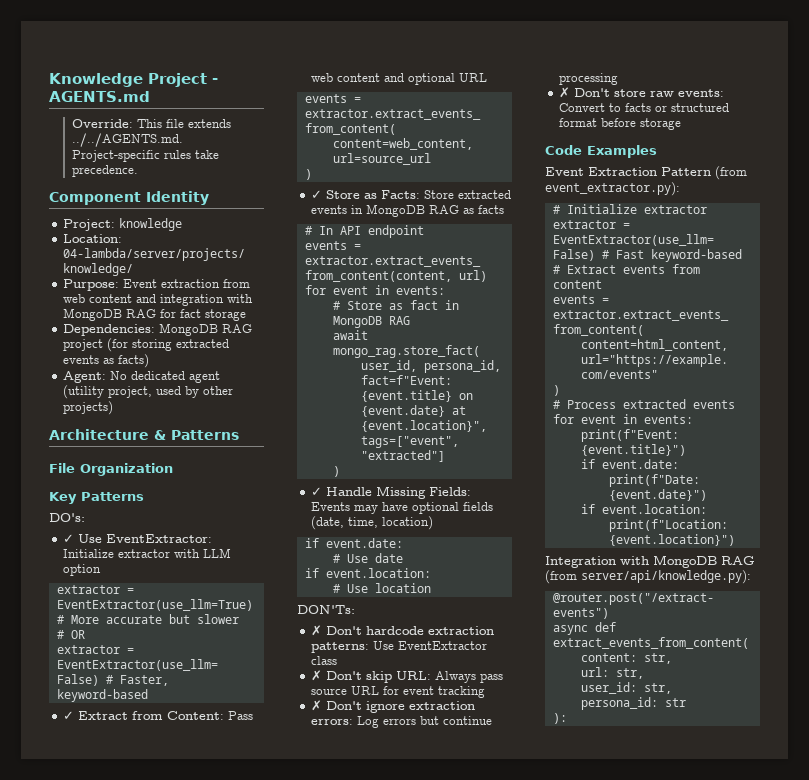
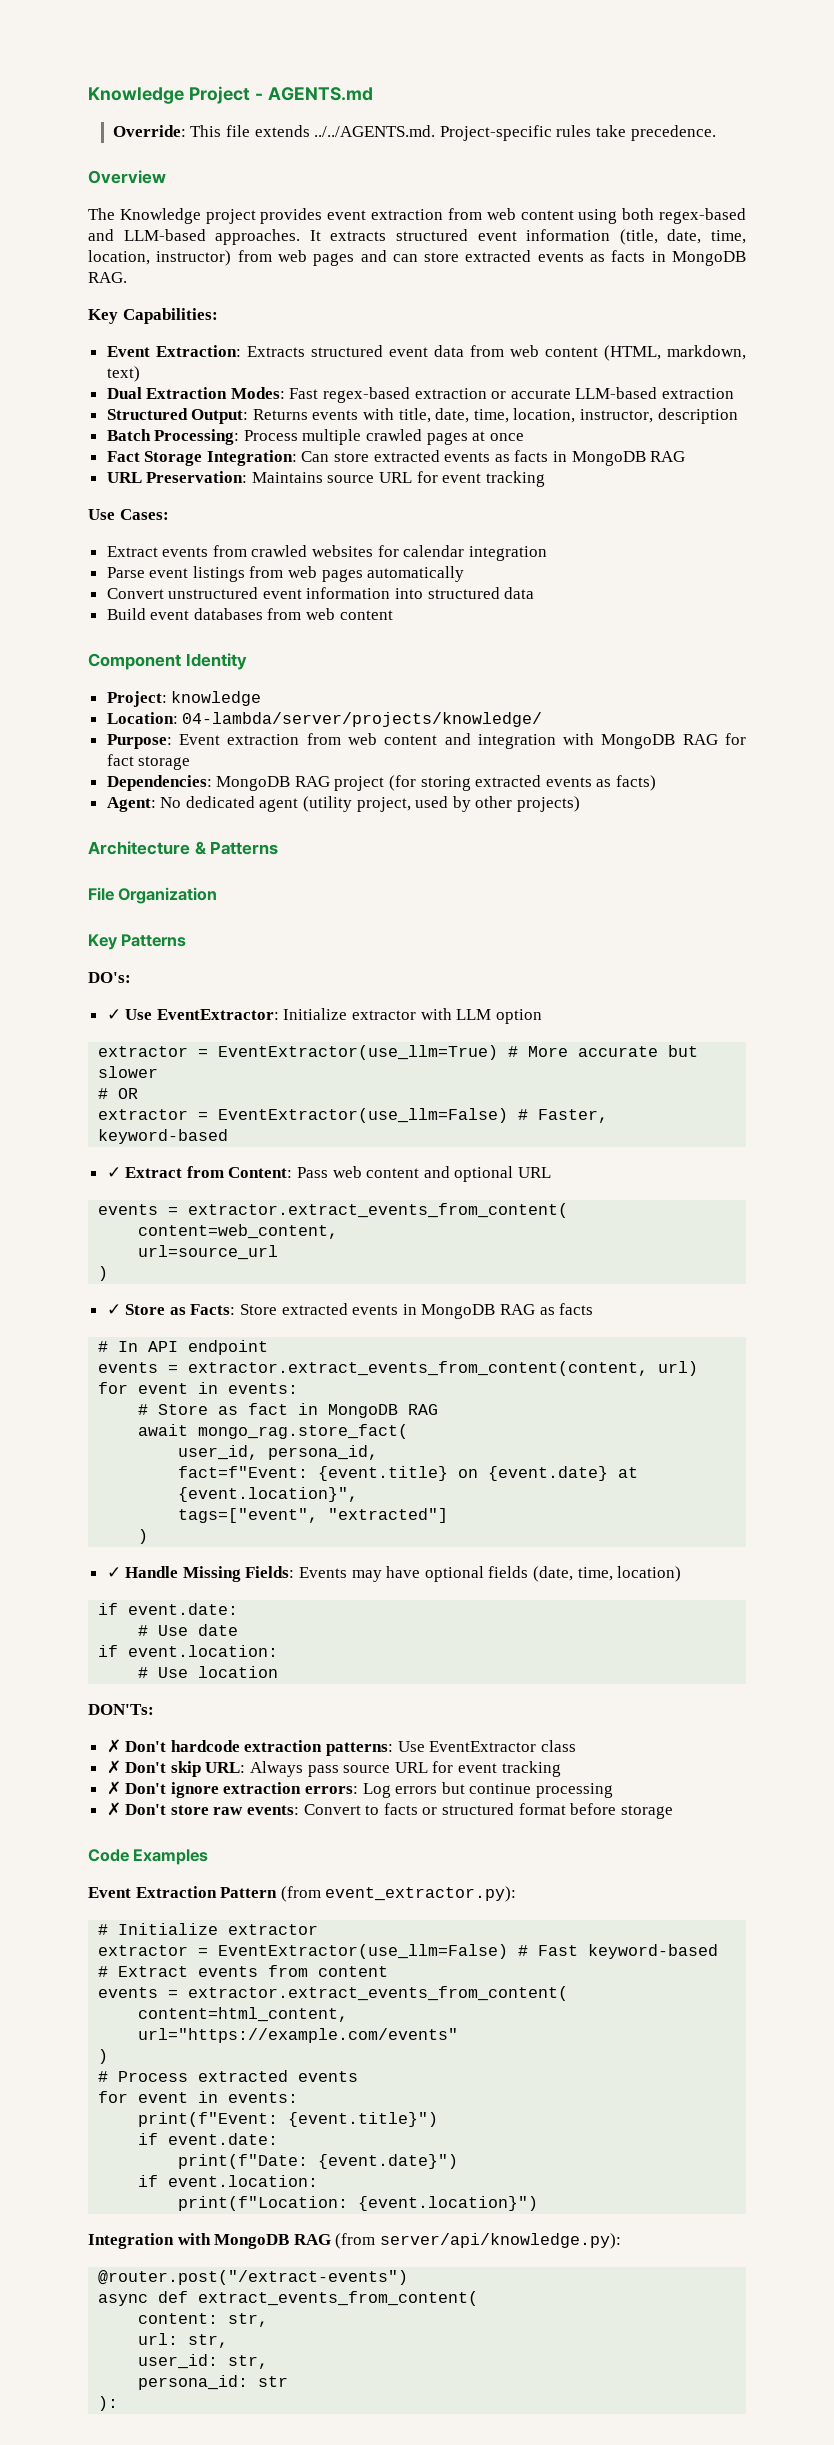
+ Overview
+ The Knowledge project provides event extraction from web content using both regex-based and LLM-based approaches. It extracts structured event information (title, date, time, location, instructor) from web pages and can store extracted events as facts in MongoDB RAG.
+ Key Capabilities:
+ Event Extraction: Extracts structured event data from web content (HTML, markdown, text)
+ Dual Extraction Modes: Fast regex-based extraction or accurate LLM-based extraction
+ Structured Output: Returns events with title, date, time, location, instructor, description
+ Batch Processing: Process multiple crawled pages at once
+ Fact Storage Integration: Can store extracted events as facts in MongoDB RAG
+ URL Preservation: Maintains source URL for event tracking
+ Use Cases:
+ Extract events from crawled websites for calendar integration
+ Parse event listings from web pages automatically
+ Convert unstructured event information into structured data
+ Build event databases from web content

